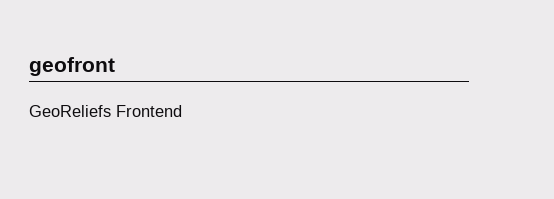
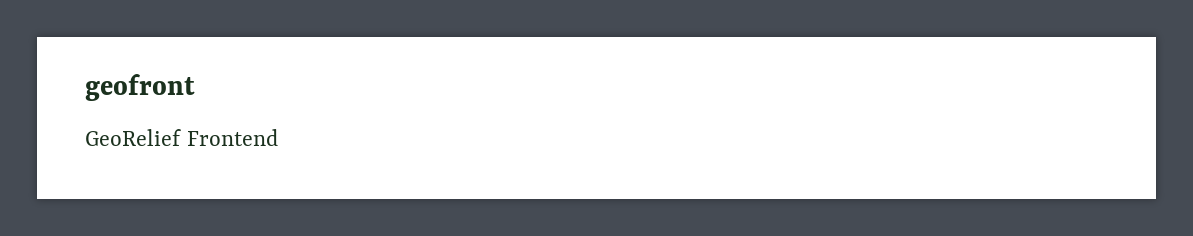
- GeoReliefs Frontend
+ GeoRelief Frontend

